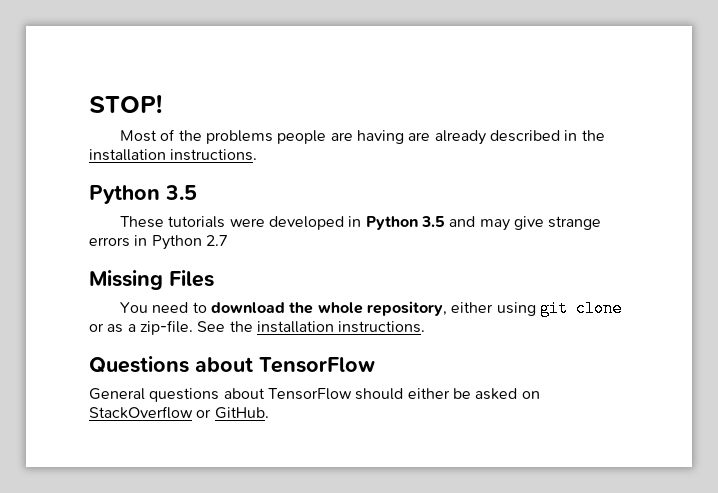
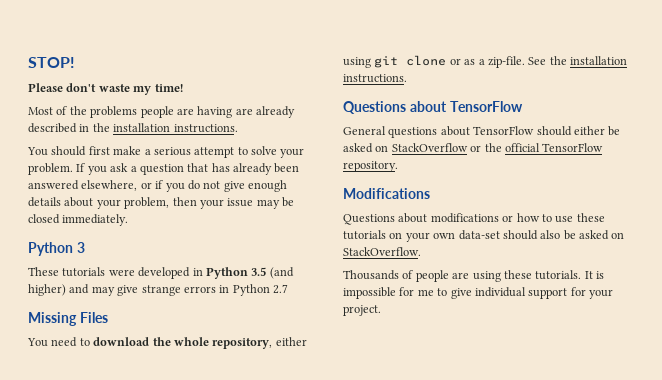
+ Please don't waste my time!
  Most of the problems people are having are already described in the installation instructions.
- Python 3.5
+ You should first make a serious attempt to solve your problem. If you ask a question that has already been answered elsewhere, or if you do not give enough details about your problem, then your issue may be closed immediately.
+ Python 3
- These tutorials were developed in Python 3.5 and may give strange errors in Python 2.7
+ These tutorials were developed in Python 3.5 (and higher) and may give strange errors in Python 2.7
- General questions about TensorFlow should either be asked on StackOverflow or GitHub.
+ General questions about TensorFlow should either be asked on StackOverflow or the official TensorFlow repository.
+ Modifications
+ Questions about modifications or how to use these tutorials on your own data-set should also be asked on StackOverflow.
+ Thousands of people are using these tutorials. It is impossible for me to give individual support for your project.

